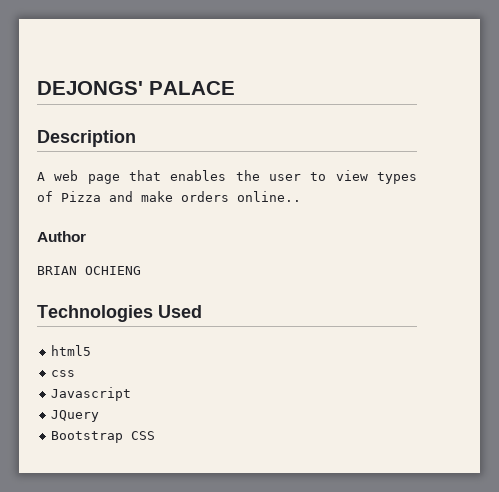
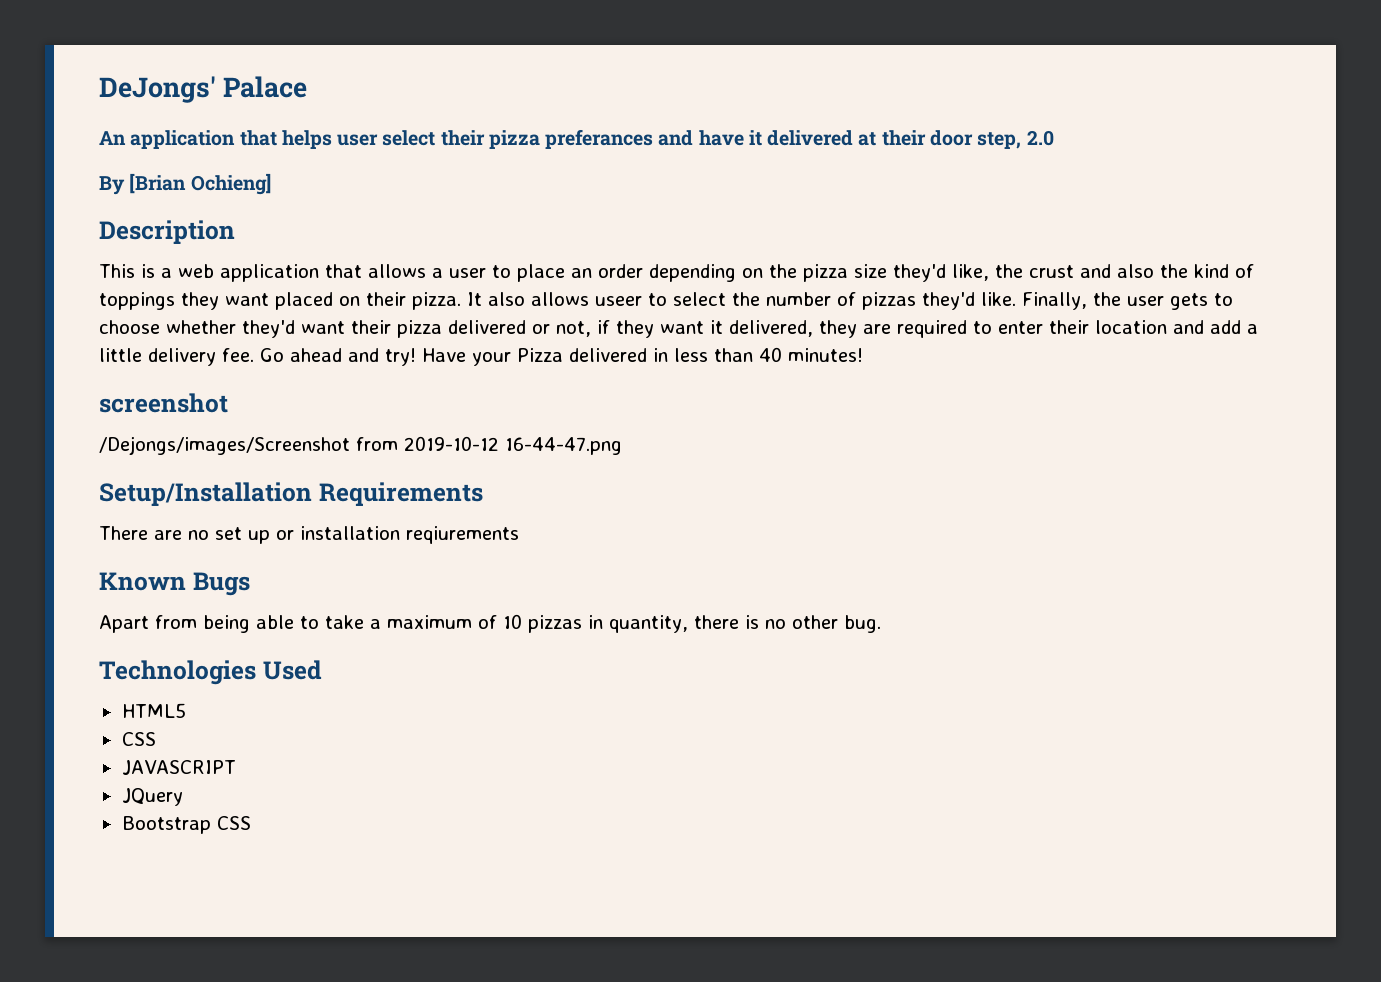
- DEJONGS' PALACE
+ DeJongs' Palace
+ An application that helps user select their pizza preferances and have it delivered at their door step, 2.0
+ By [Brian Ochieng]
  Description
- A web page that enables the user to view types of Pizza and make orders online..
- Author
- BRIAN OCHIENG
+ This is a web application that allows a user to place an order depending on the pizza size they'd like, the crust and also the kind of toppings they want placed on their pizza. It also allows useer to select the number of pizzas they'd like. Finally, the user gets to choose whether they'd want their pizza delivered or not, if they want it delivered, they are required to enter their location and add a little delivery fee. Go ahead and try! Have your Pizza delivered in less than 40 minutes!
+ screenshot
+ /Dejongs/images/Screenshot from 2019-10-12 16-44-47.png
+ Setup/Installation Requirements
+ There are no set up or installation reqiurements
+ Known Bugs
+ Apart from being able to take a maximum of 10 pizzas in quantity, there is no other bug.
- html5
- css
- Javascript
+ HTML5
+ CSS
+ JAVASCRIPT

